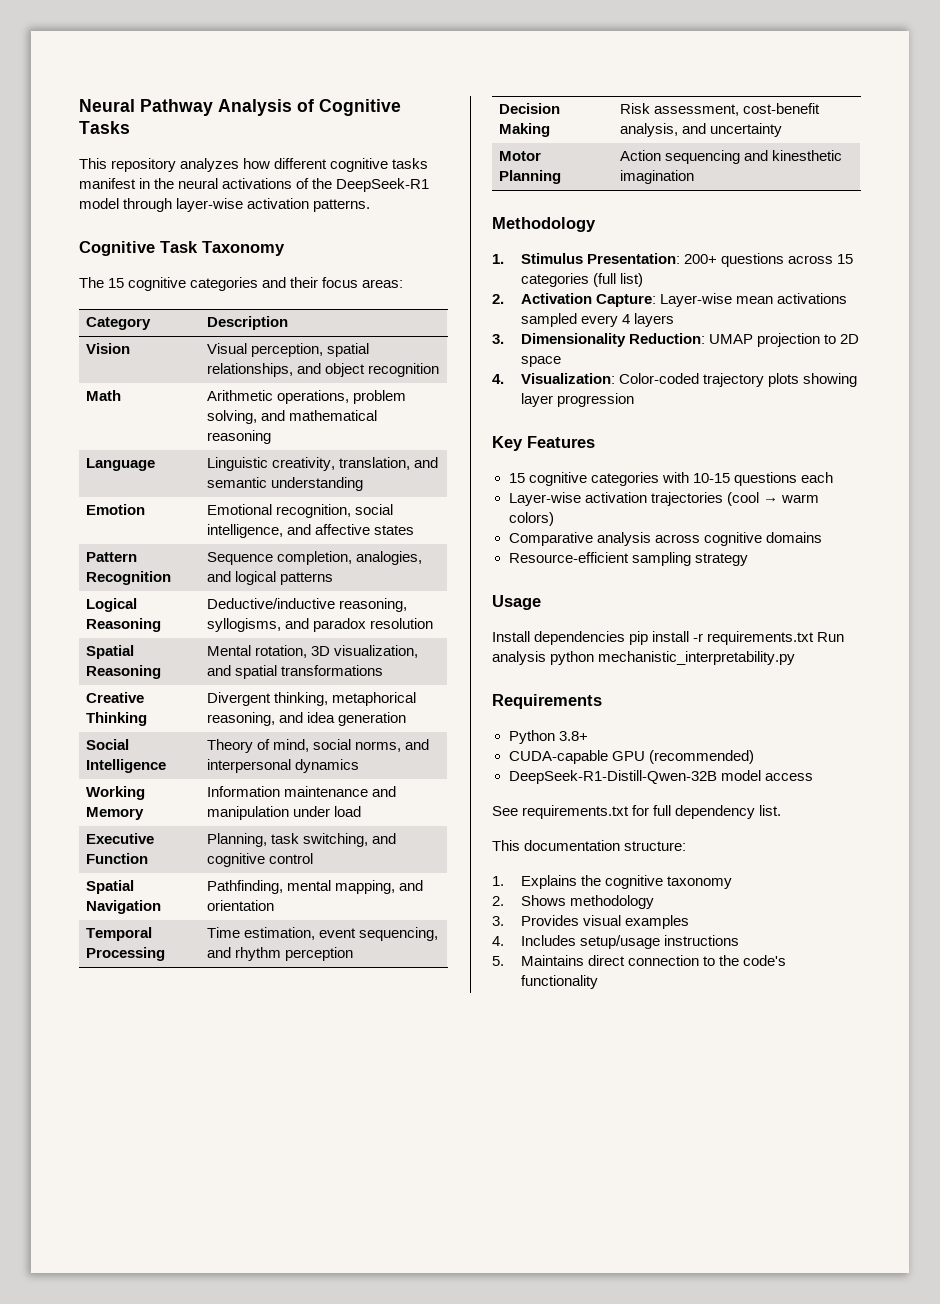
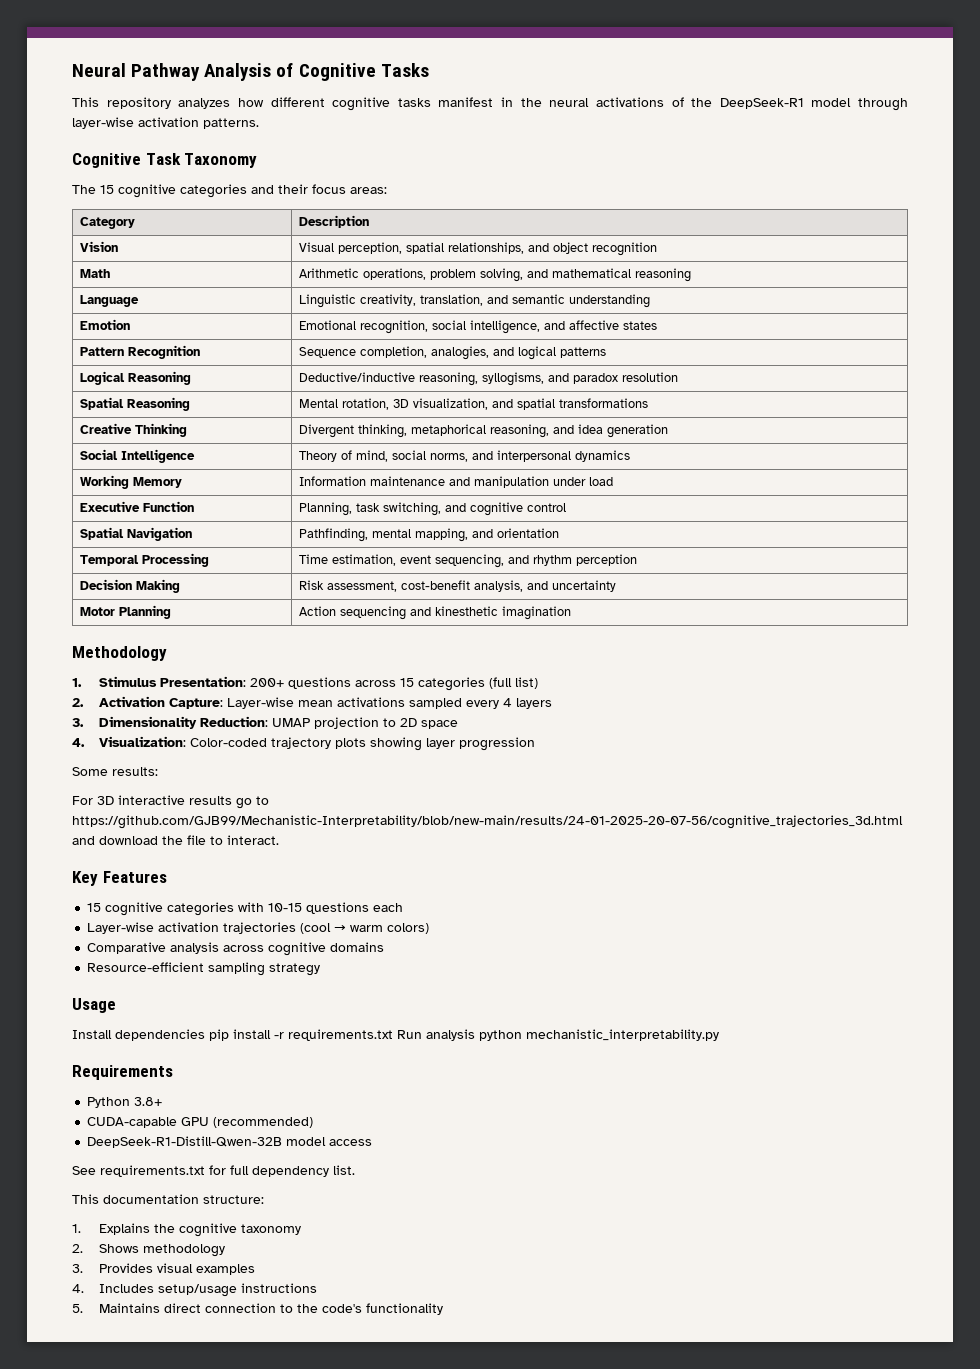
+ Some results:
+ For 3D interactive results go to https://github.com/GJB99/Mechanistic-Interpretability/blob/new-main/results/24-01-2025-20-07-56/cognitive_trajectories_3d.html and download the file to interact.

